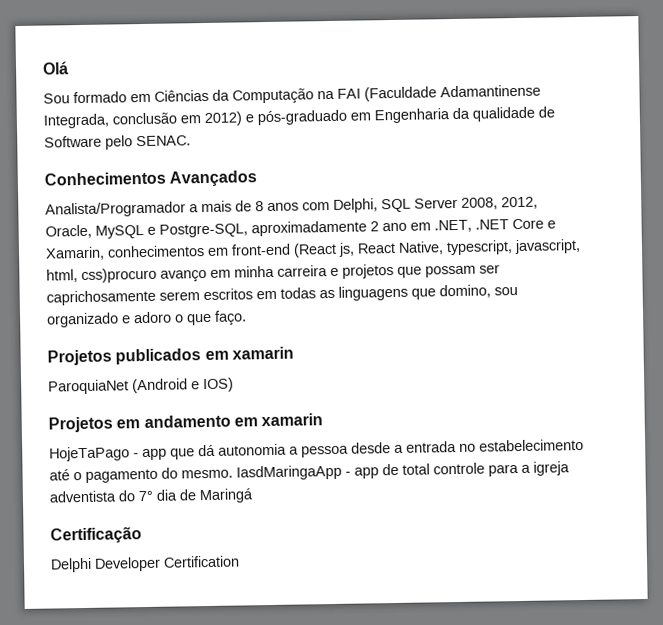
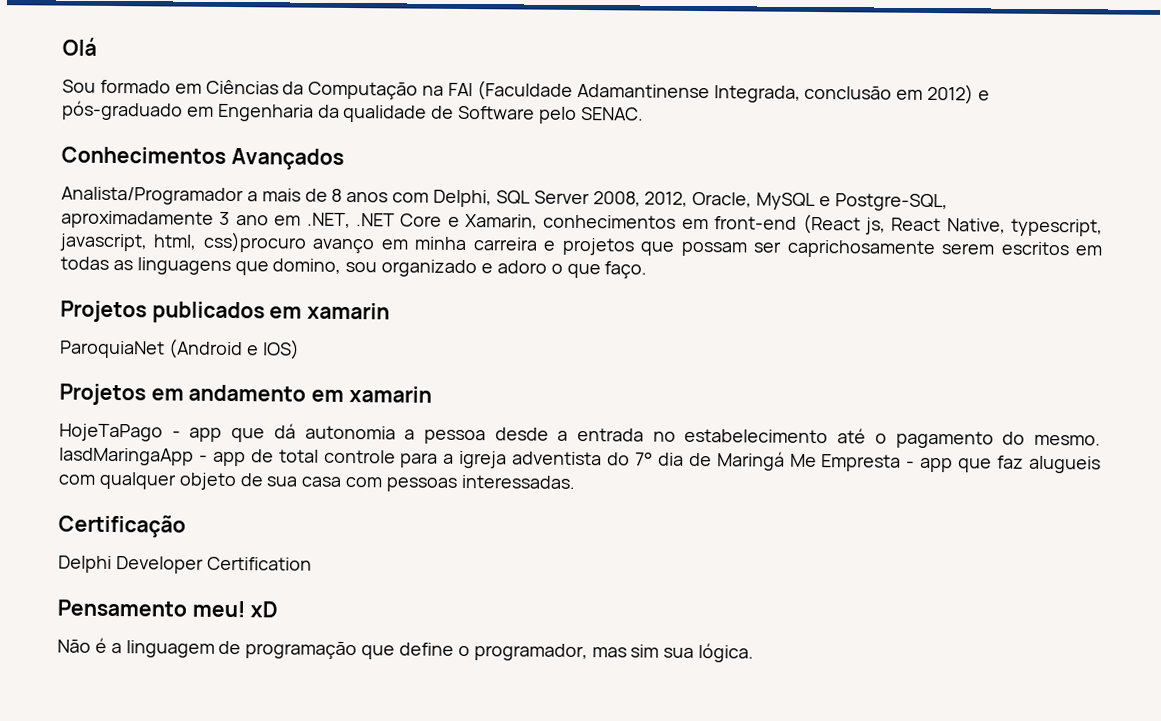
- Analista/Programador a mais de 8 anos com Delphi, SQL Server 2008, 2012, Oracle, MySQL e Postgre-SQL, aproximadamente 2 ano em .NET, .NET Core e Xamarin, conhecimentos em front-end (React js, React Native, typescript, javascript, html, css)procuro avanço em minha carreira e projetos que possam ser caprichosamente serem escritos em todas as linguagens que domino, sou organizado e adoro o que faço.
+ Analista/Programador a mais de 8 anos com Delphi, SQL Server 2008, 2012, Oracle, MySQL e Postgre-SQL, aproximadamente 3 ano em .NET, .NET Core e Xamarin, conhecimentos em front-end (React js, React Native, typescript, javascript, html, css)procuro avanço em minha carreira e projetos que possam ser caprichosamente serem escritos em todas as linguagens que domino, sou organizado e adoro o que faço.
- IasdMaringaApp - app de total controle para a igreja adventista do 7° dia de Maringá
+ IasdMaringaApp - app de total controle para a igreja adventista do 7° dia de Maringá Me Empresta - app que faz alugueis com qualquer objeto de sua casa com pessoas interessadas.
  Certificação
  Delphi Developer Certification
+ Pensamento meu! xD
+ Não é a linguagem de programação que define o programador, mas sim sua lógica.

